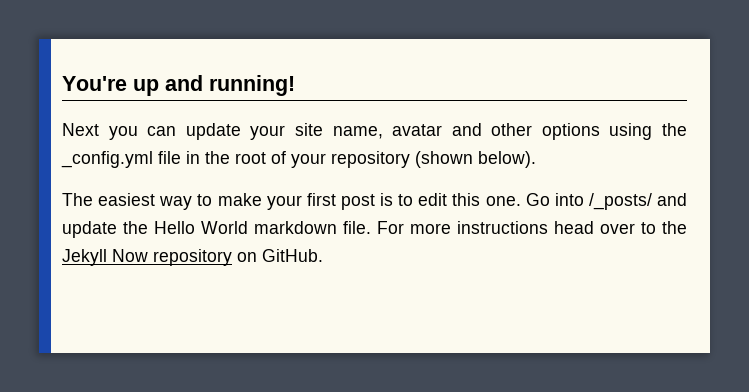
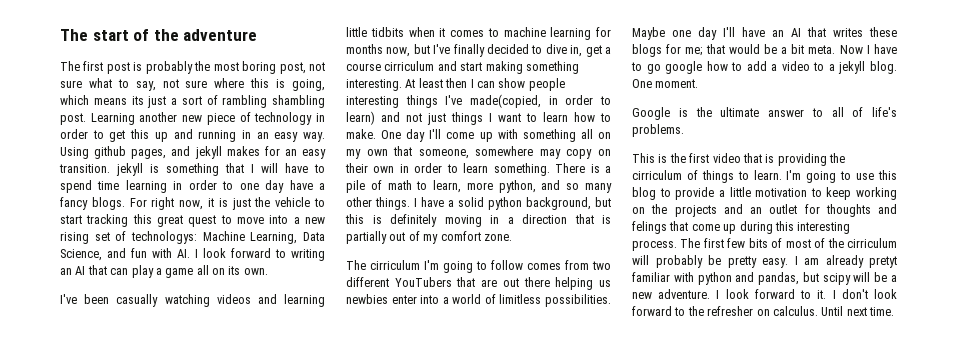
- You're up and running!
- Next you can update your site name, avatar and other options using the _config.yml file in the root of your repository (shown below).
- The easiest way to make your first post is to edit this one. Go into /_posts/ and update the Hello World markdown file. For more instructions head over to the Jekyll Now repository on GitHub.
+ The start of the adventure
+ The first post is probably the most boring post, not sure what to say, not sure where this is going, which means its just a sort of rambling shambling post. Learning another new piece of technology in order to get this up and running in an easy way. Using github pages, and jekyll makes for an easy transition. jekyll is something that I will have to spend time learning in order to one day have a fancy blogs. For right now, it is just the vehicle to start tracking this great quest to move into a new rising set of technologys: Machine Learning, Data Science, and fun with AI. I look forward to writing an AI that can play a game all on its own.
+ I've been casually watching videos and learning little tidbits when it comes to machine learning for months now, but I've finally decided to dive in, get a course cirriculum and start making something interesting. At least then I can show people interesting things I've made(copied, in order to learn) and not just things I want to learn how to make. One day I'll come up with something all on my own that someone, somewhere may copy on their own in order to learn something. There is a pile of math to learn, more python, and so many other things. I have a solid python background, but this is definitely moving in a direction that is partially out of my comfort zone.
+ The cirriculum I'm going to follow comes from two different YouTubers that are out there helping us newbies enter into a world of limitless possibilities. Maybe one day I'll have an AI that writes these blogs for me; that would be a bit meta. Now I have to go google how to add a video to a jekyll blog. One moment.
+ Google is the ultimate answer to all of life's problems.
+ This is the first video that is providing the cirriculum of things to learn. I'm going to use this blog to provide a little motivation to keep working on the projects and an outlet for thoughts and felings that come up during this interesting process. The first few bits of most of the cirriculum will probably be pretty easy. I am already pretyt familiar with python and pandas, but scipy will be a new adventure. I look forward to it. I don't look forward to the refresher on calculus. Until next time.

